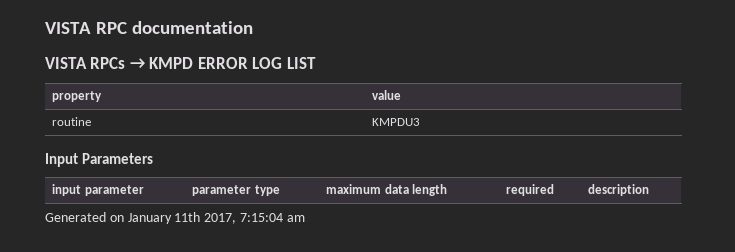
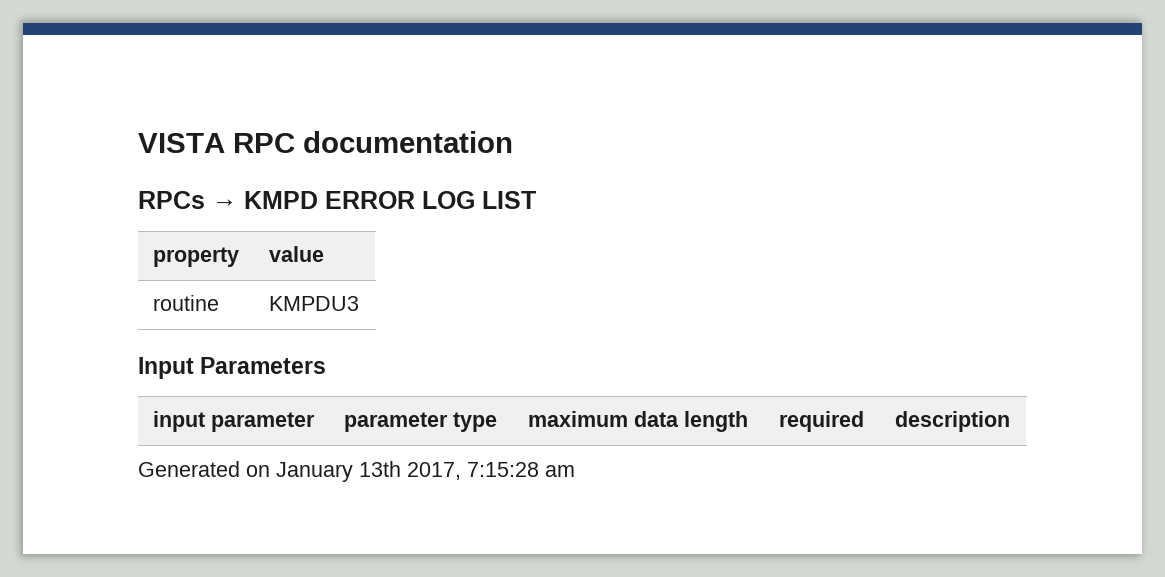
- VISTA RPCs → KMPD ERROR LOG LIST
+ RPCs → KMPD ERROR LOG LIST
- Generated on January 11th 2017, 7:15:04 am
+ Generated on January 13th 2017, 7:15:28 am

